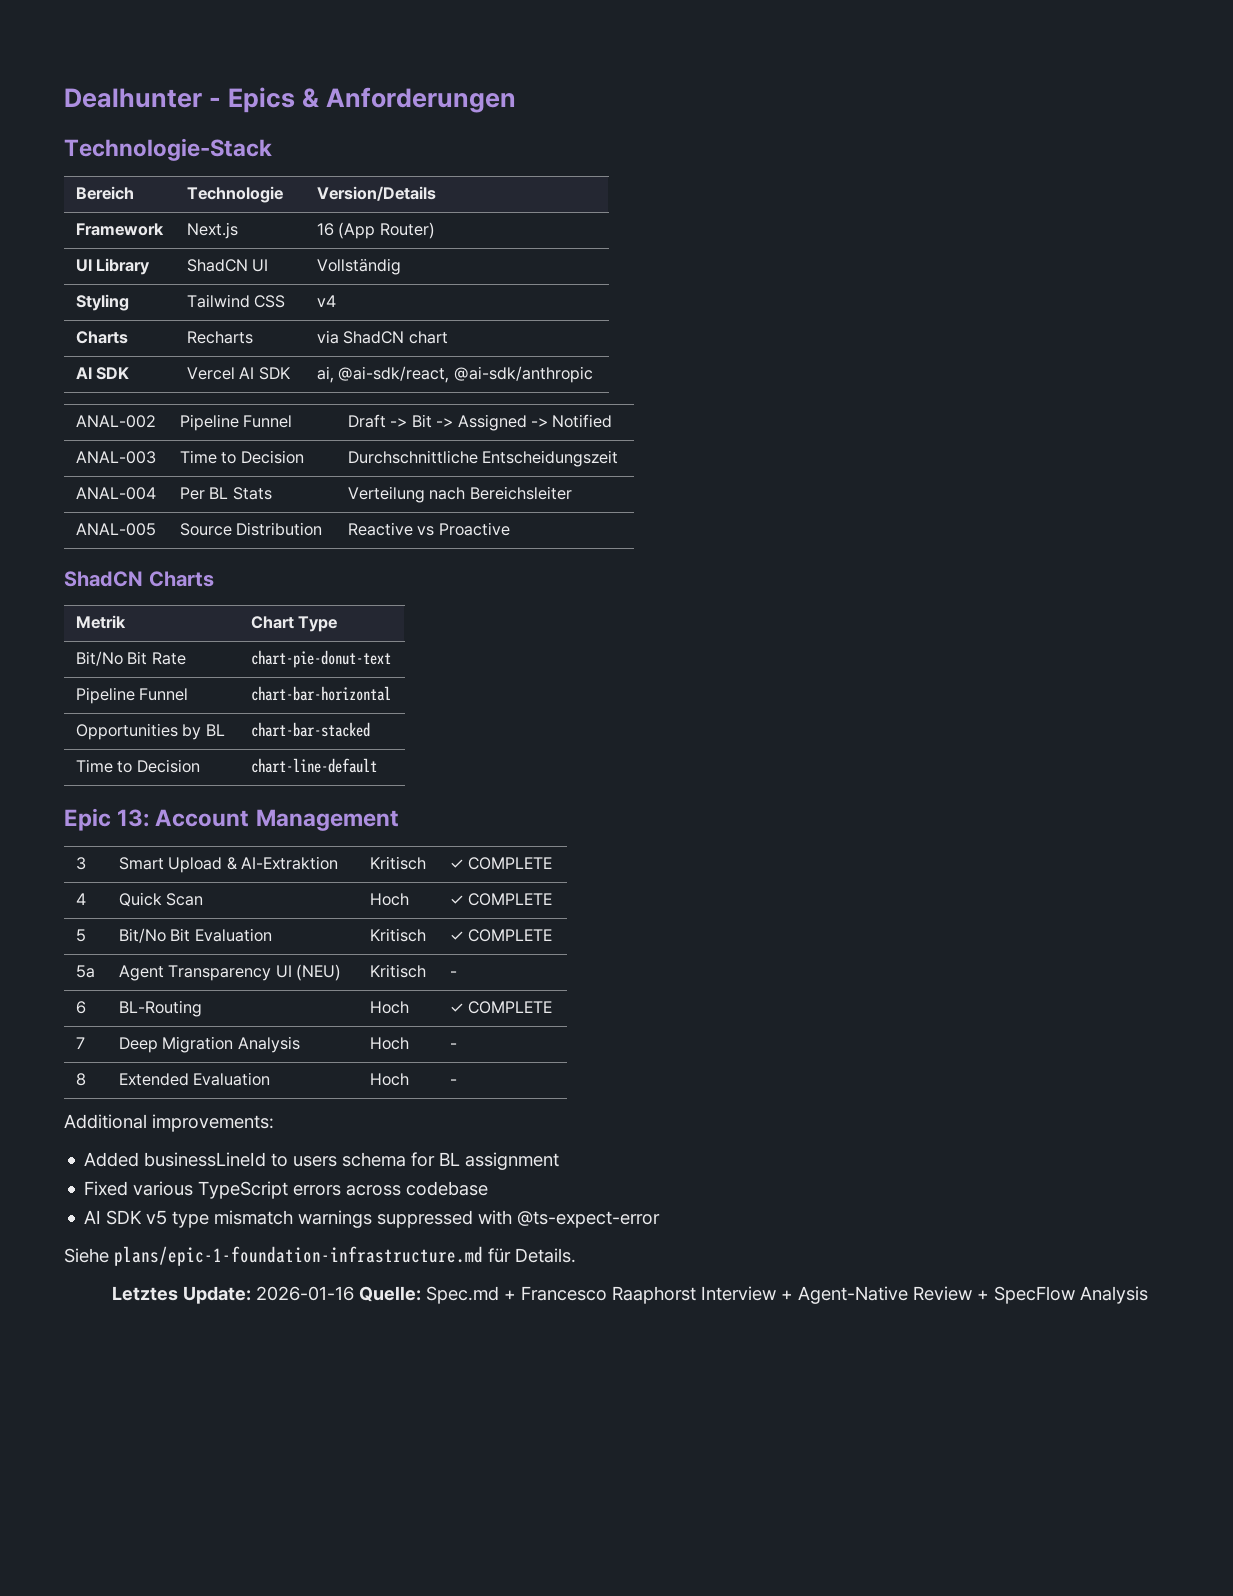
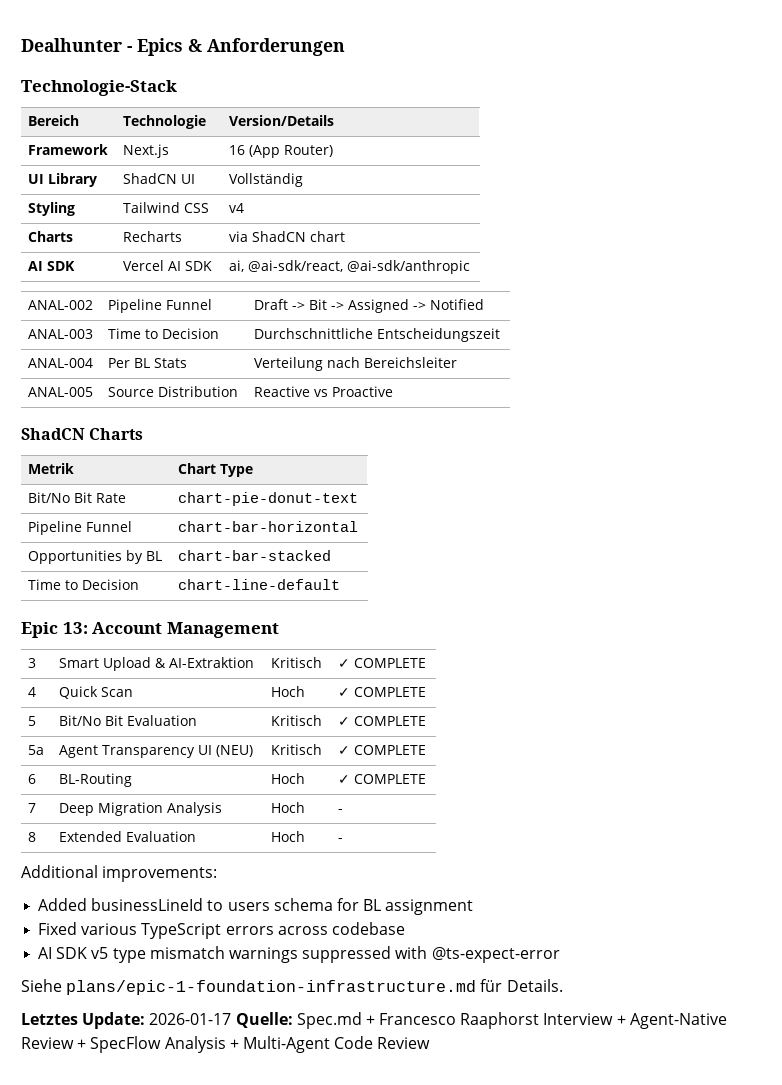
- 5a | Agent Transparency UI (NEU) | Kritisch | -
+ 5a | Agent Transparency UI (NEU) | Kritisch | ✓ COMPLETE
- Letztes Update: 2026-01-16 Quelle: Spec.md + Francesco Raaphorst Interview + Agent-Native Review + SpecFlow Analysis
+ Letztes Update: 2026-01-17 Quelle: Spec.md + Francesco Raaphorst Interview + Agent-Native Review + SpecFlow Analysis + Multi-Agent Code Review

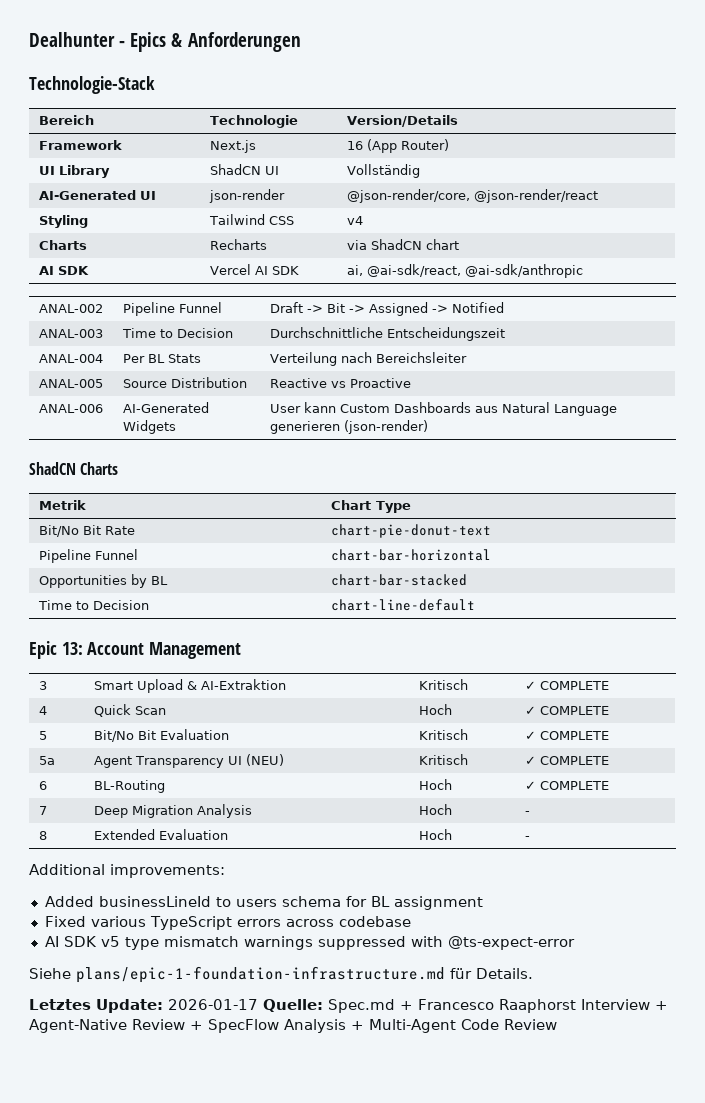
+ AI-Generated UI | json-render | @json-render/core, @json-render/react
+ ANAL-006 | AI-Generated Widgets | User kann Custom Dashboards aus Natural Language generieren (json-render)

